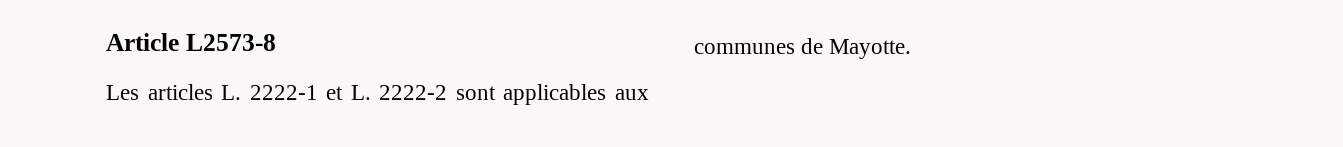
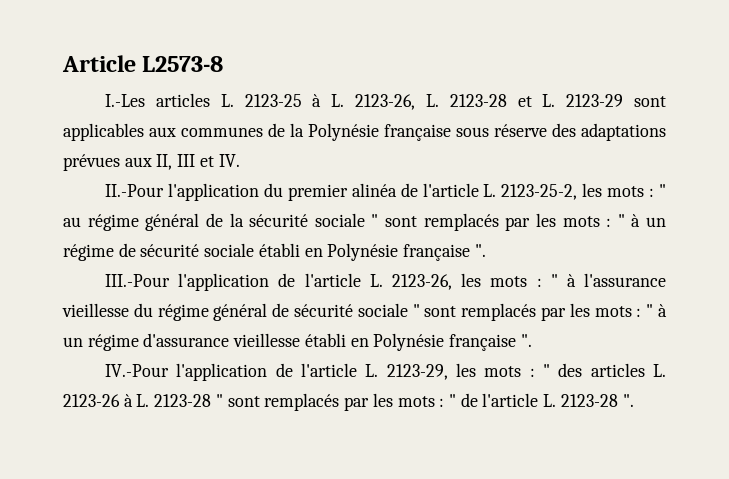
- Les articles L. 2222-1 et L. 2222-2 sont applicables aux communes de Mayotte.
+ I.-Les articles L. 2123-25 à L. 2123-26, L. 2123-28 et L. 2123-29 sont applicables aux communes de la Polynésie française sous réserve des adaptations prévues aux II, III et IV.
+ II.-Pour l'application du premier alinéa de l'article L. 2123-25-2, les mots : " au régime général de la sécurité sociale " sont remplacés par les mots : " à un régime de sécurité sociale établi en Polynésie française ".
+ III.-Pour l'application de l'article L. 2123-26, les mots : " à l'assurance vieillesse du régime général de sécurité sociale " sont remplacés par les mots : " à un régime d'assurance vieillesse établi en Polynésie française ".
+ IV.-Pour l'application de l'article L. 2123-29, les mots : " des articles L. 2123-26 à L. 2123-28 " sont remplacés par les mots : " de l'article L. 2123-28 ".

